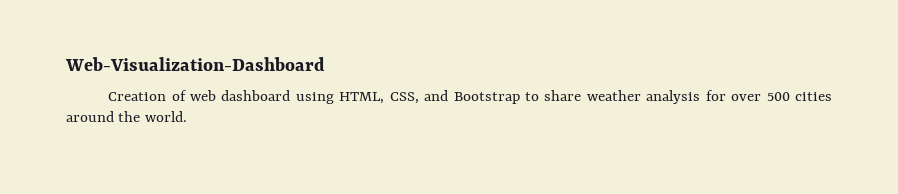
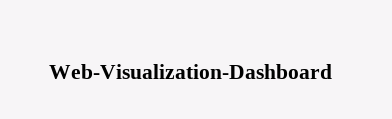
- Creation of web dashboard using HTML, CSS, and Bootstrap to share weather analysis for over 500 cities around the world.

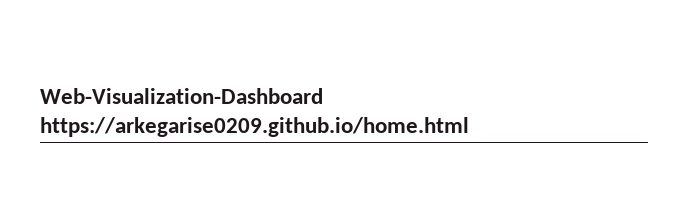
- Web-Visualization-Dashboard
+ Web-Visualization-Dashboard https://arkegarise0209.github.io/home.html

